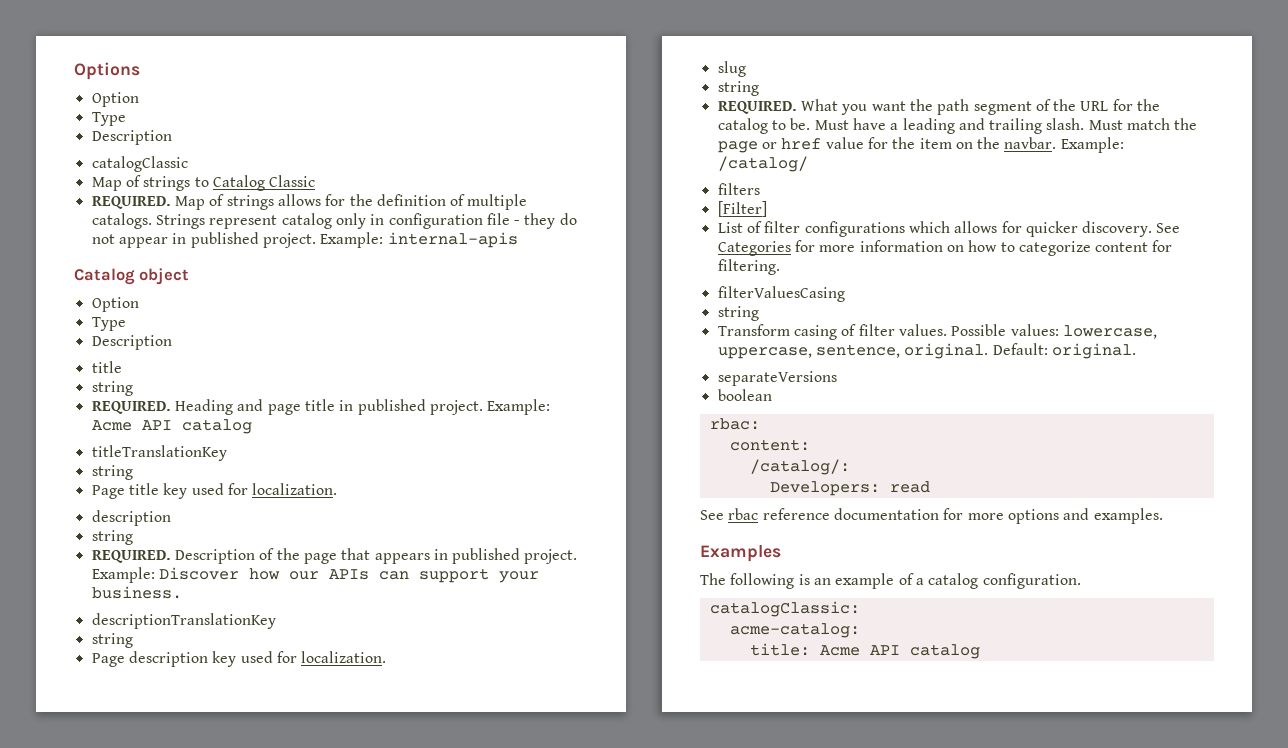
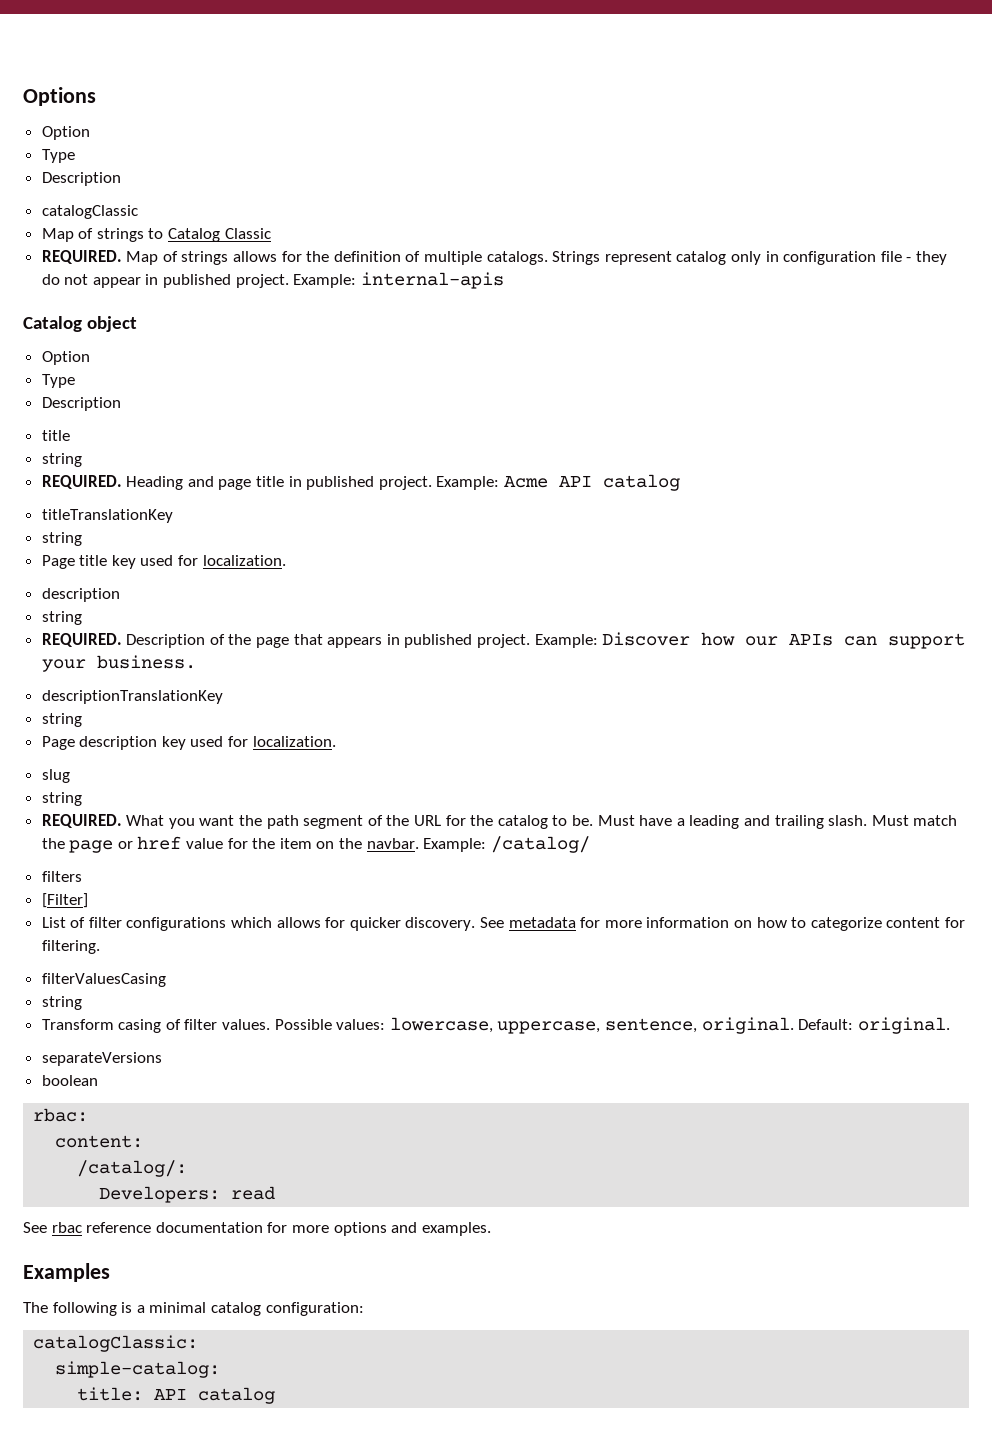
- See Categories for more information on how to categorize content for filtering.
+ See metadata for more information on how to categorize content for filtering.
- The following is an example of a catalog configuration.
+ The following is a minimal catalog configuration:
- acme-catalog:
+ simple-catalog:
- title: Acme API catalog
+ title: API catalog

